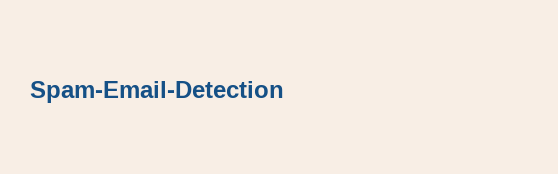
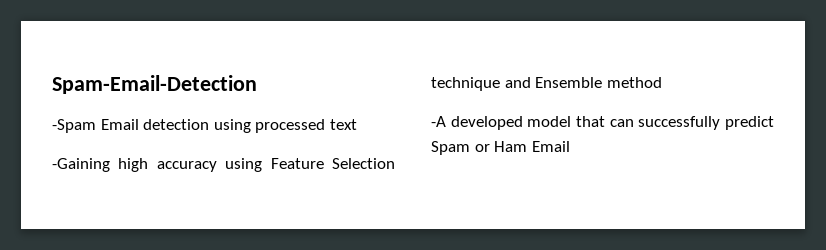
+ -Spam Email detection using processed text
+ -Gaining high accuracy using Feature Selection technique and Ensemble method
+ -A developed model that can successfully predict Spam or Ham Email

